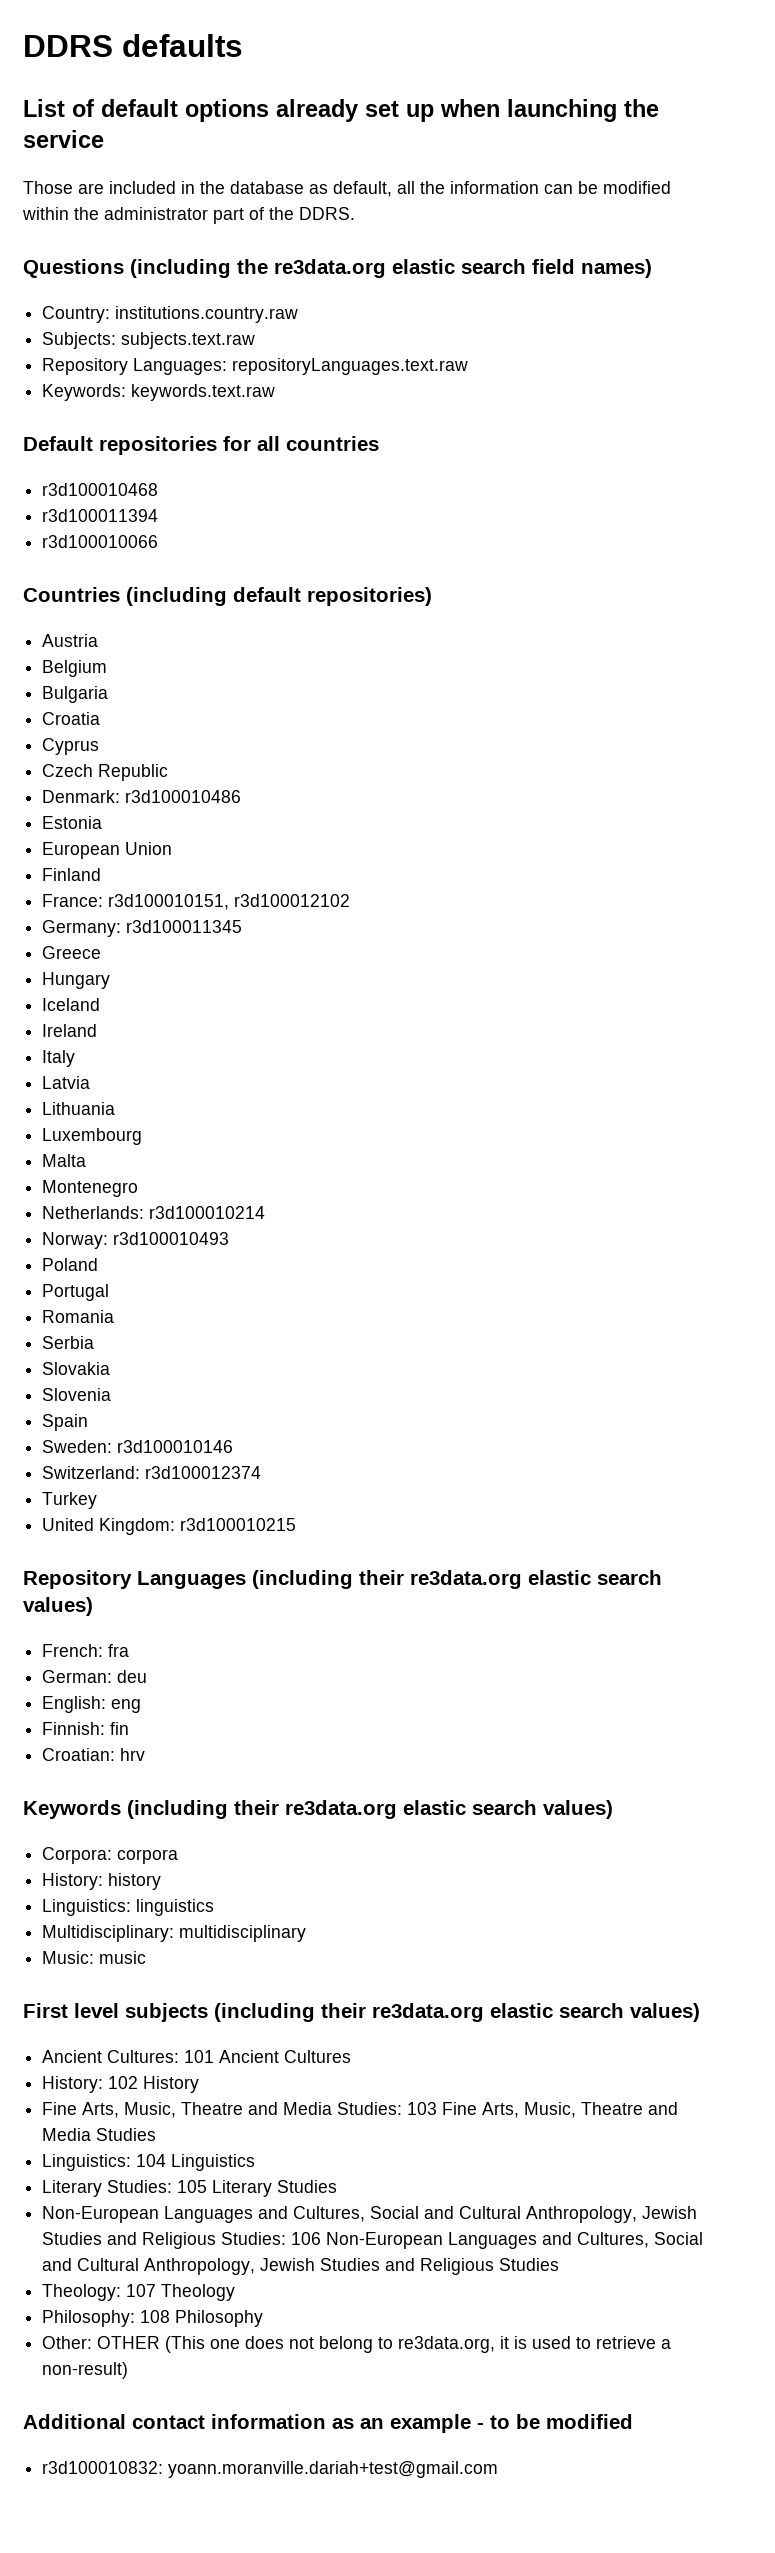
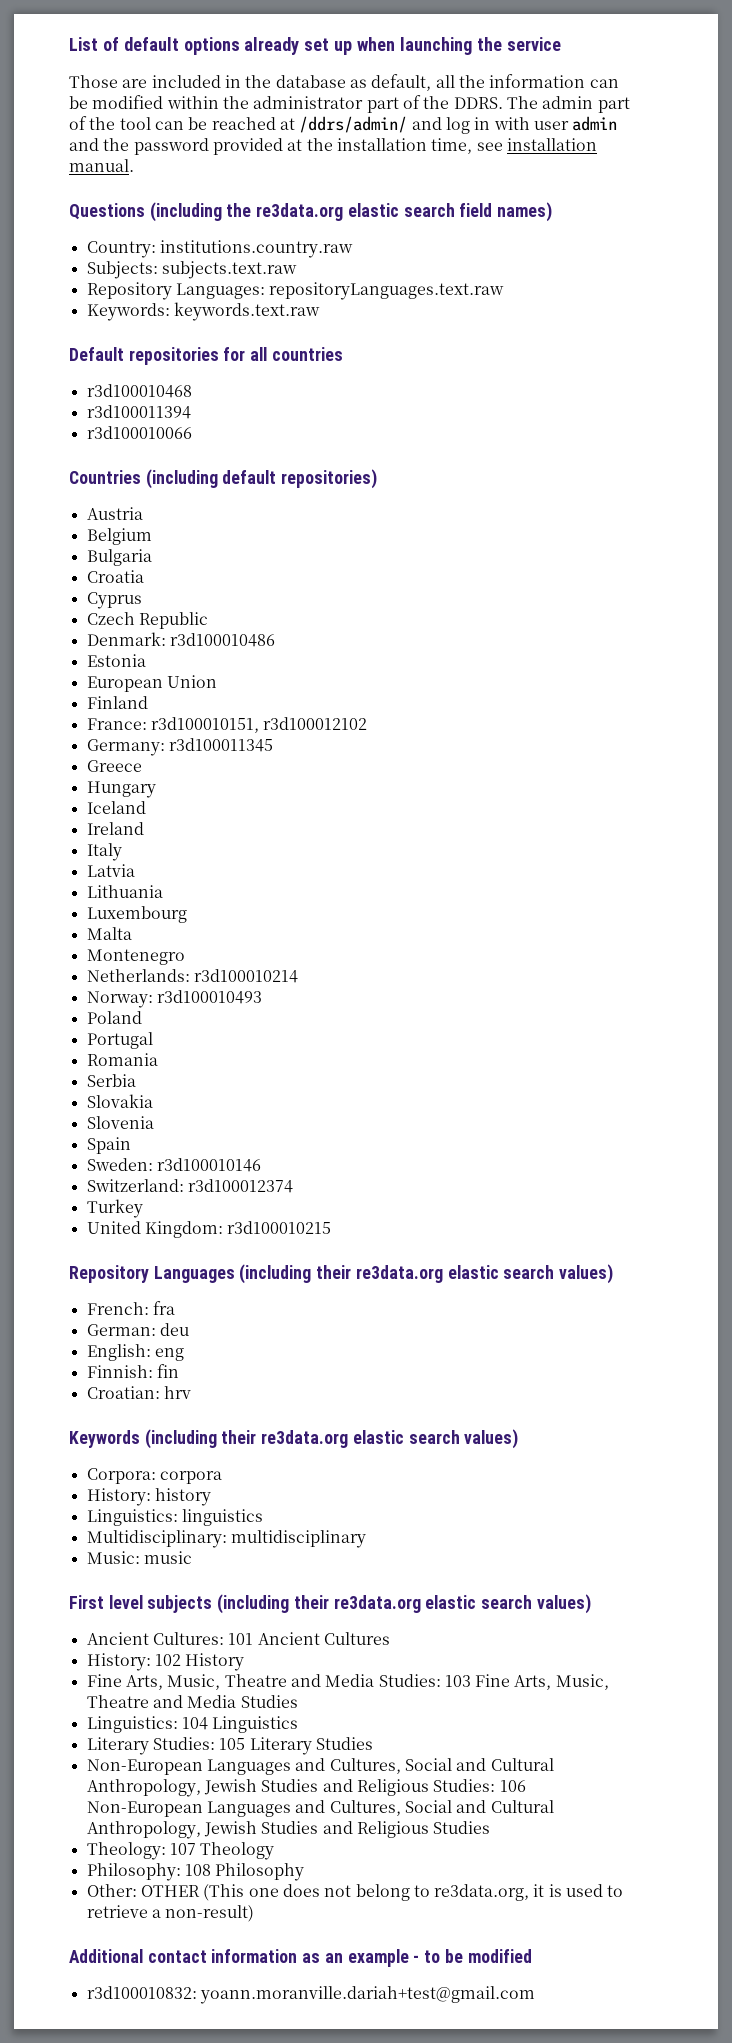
- DDRS defaults
+ The admin part of the tool can be reached at /ddrs/admin/ and log in with user admin and the password provided at the installation time, see installation manual.

